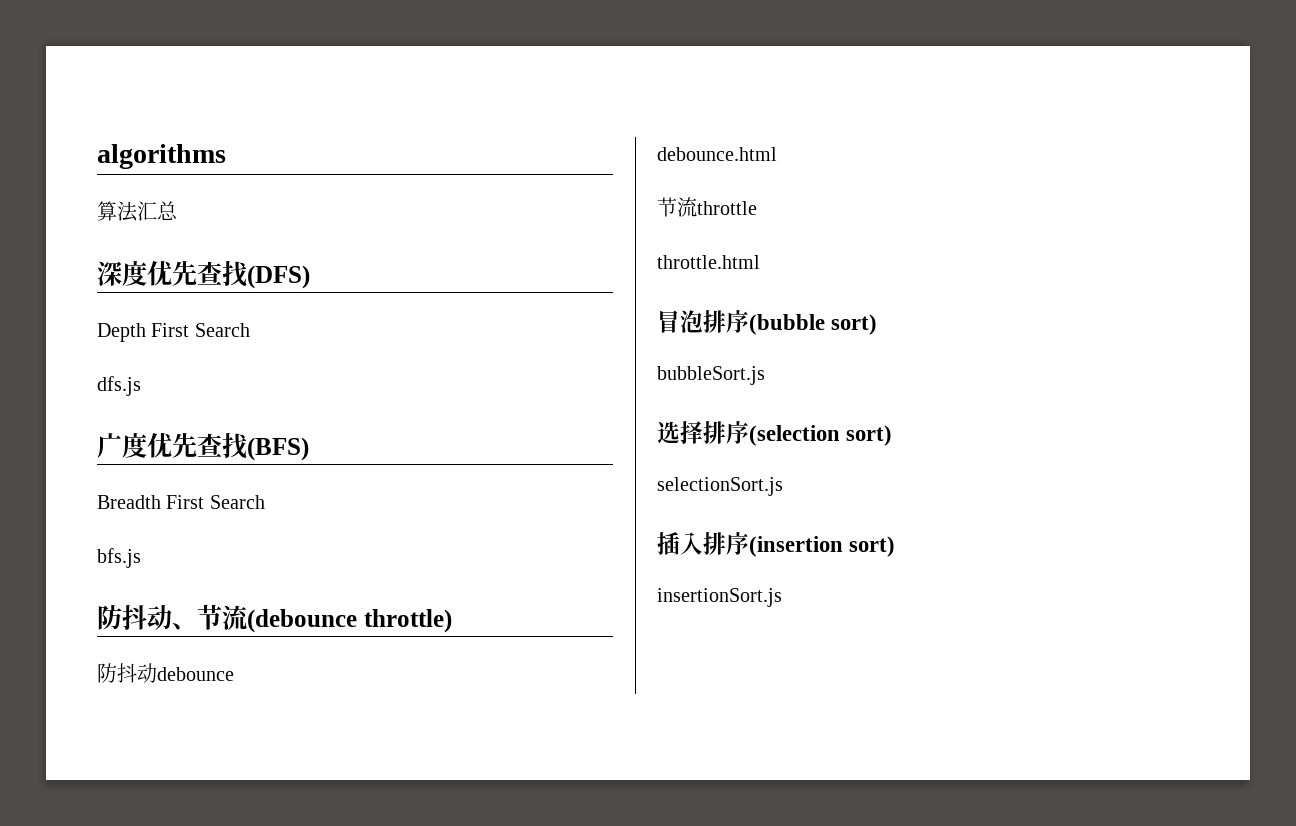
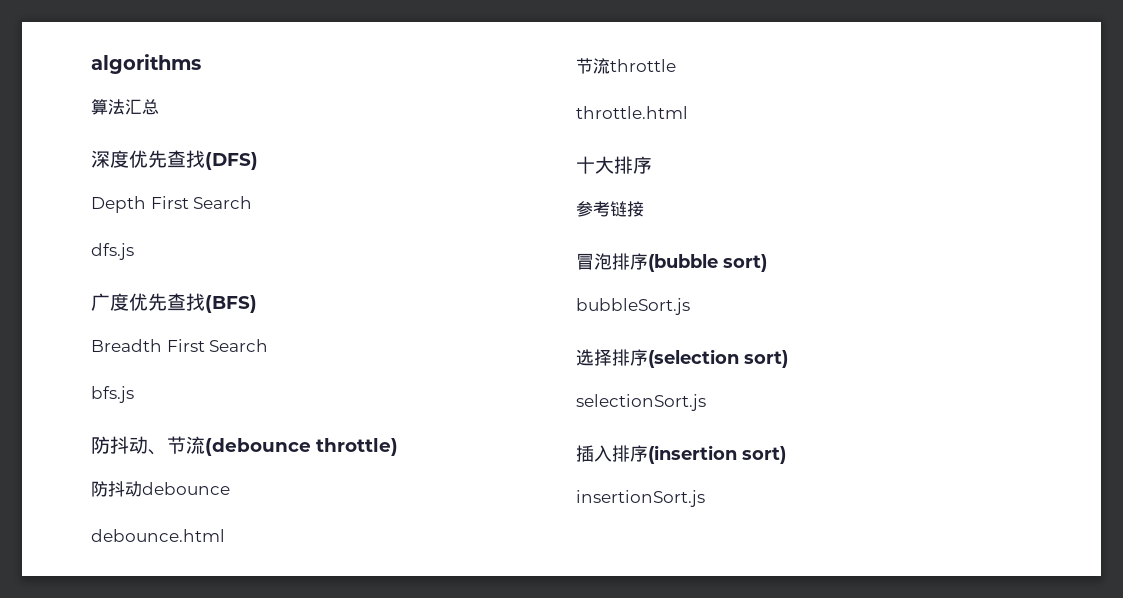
+ 十大排序
+ 参考链接

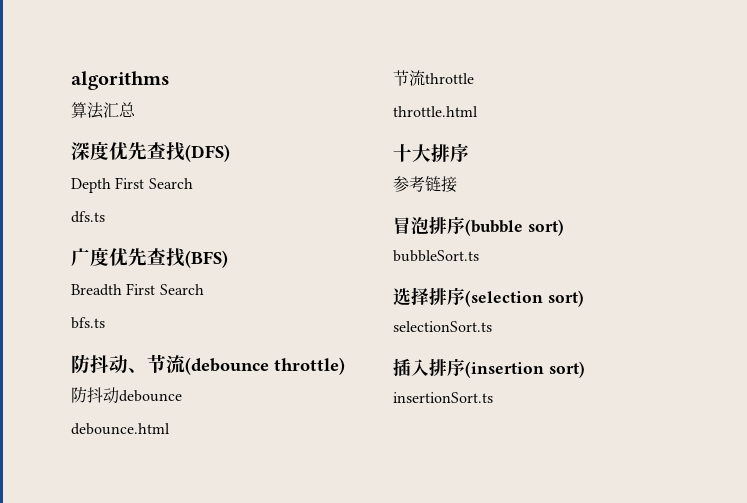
- dfs.js
+ dfs.ts
- bfs.js
+ bfs.ts
- bubbleSort.js
+ bubbleSort.ts
- selectionSort.js
+ selectionSort.ts
- insertionSort.js
+ insertionSort.ts

